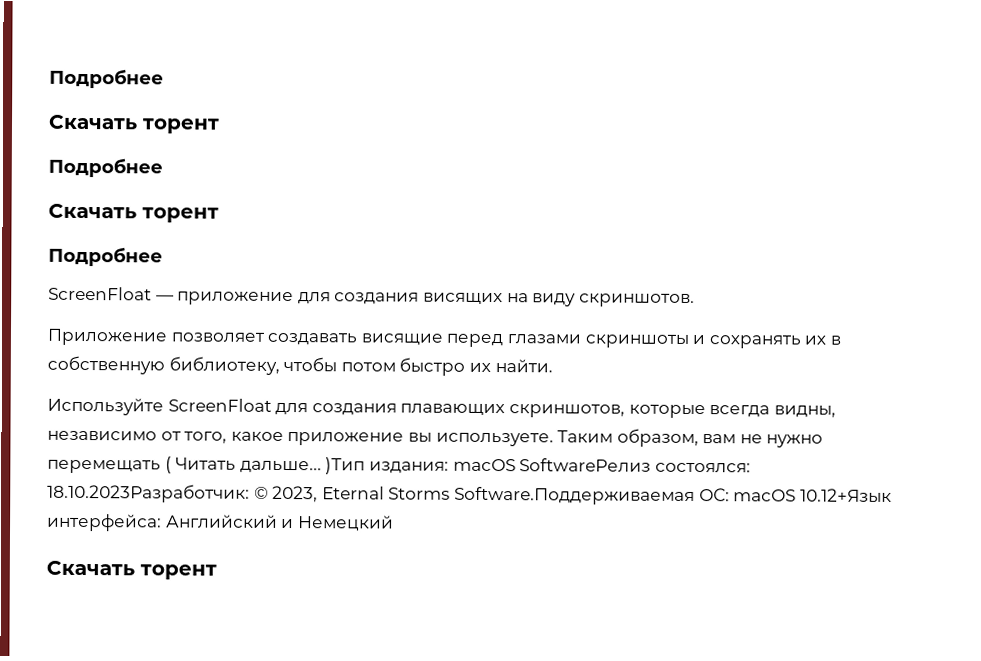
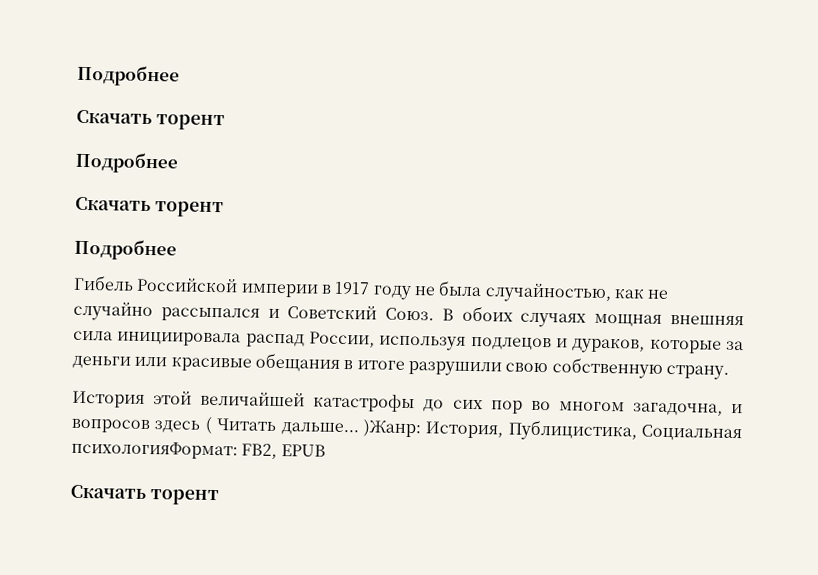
- ScreenFloat — приложение для создания висящих на виду скриншотов.
- Приложение позволяет создавать висящие перед глазами скриншоты и сохранять их в собственную библиотеку, чтобы потом быстро их найти.
- Используйте ScreenFloat для создания плавающих скриншотов, которые всегда видны, независимо от того, какое приложение вы используете. Таким образом, вам не нужно перемещать ( Читать дальше... )Тип издания: macOS SoftwareРелиз состоялся: 18.10.2023Разработчик: © 2023, Eternal Storms Software.Поддерживаемая ОС: macOS 10.12+Язык интерфейса: Английский и Немецкий
+ Гибель Российской империи в 1917 году не была случайностью, как не случайно рассыпался и Советский Союз. В обоих случаях мощная внешняя сила инициировала распад России, используя подлецов и дураков, которые за деньги или красивые обещания в итоге разрушили свою собственную страну.
+ История этой величайшей катастрофы до сих пор во многом загадочна, и вопросов здесь ( Читать дальше... )Жанр: История, Публицистика, Социальная психологияФормат: FB2, EPUB

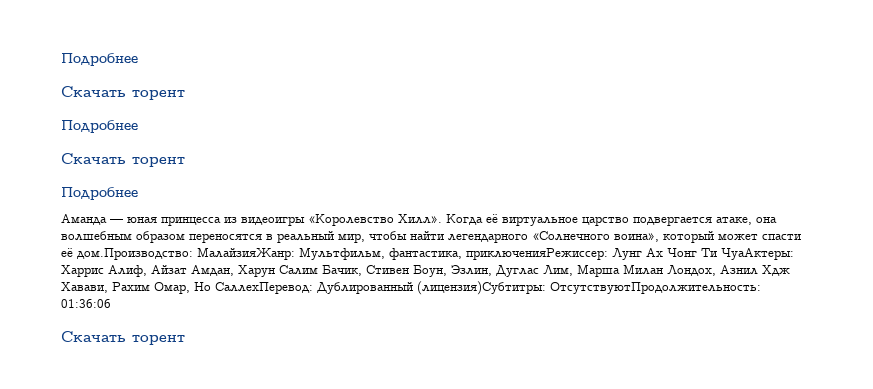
- Гибель Российской империи в 1917 году не была случайностью, как не случайно рассыпался и Советский Союз. В обоих случаях мощная внешняя сила инициировала распад России, используя подлецов и дураков, которые за деньги или красивые обещания в итоге разрушили свою собственную страну.
- История этой величайшей катастрофы до сих пор во многом загадочна, и вопросов здесь ( Читать дальше... )Жанр: История, Публицистика, Социальная психологияФормат: FB2, EPUB
+ Аманда — юная принцесса из видеоигры «Королевство Хилл». Когда её виртуальное царство подвергается атаке, она волшебным образом переносятся в реальный мир, чтобы найти легендарного «Солнечного воина», который может спасти её дом.Производство: МалайзияЖанр: Мультфильм, фантастика, приключенияРежиссер: Лунг Ах Чонг Ти ЧуаАктеры: Xаррис Алиф, Айзат Амдан, Харун Салим Бачик, Стивен Боун, Эзлин, Дуглас Лим, Марша Милан Лондох, Азнил Хдж Хавави, Рахим Омар, Но СаллехПеревод: Дублированный (лицензия)Субтитры: ОтсутствуютПродолжительность: 01:36:06

